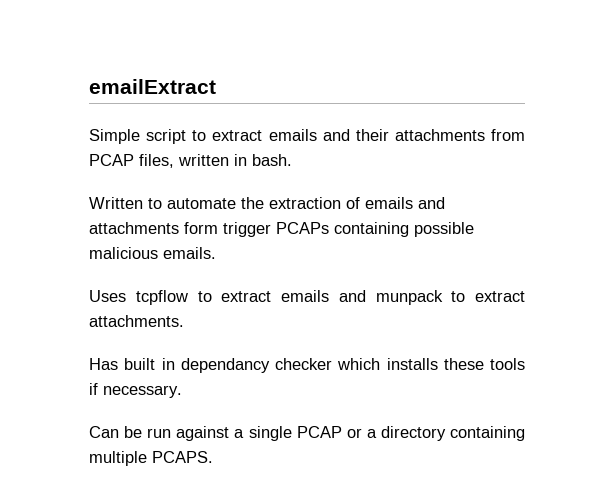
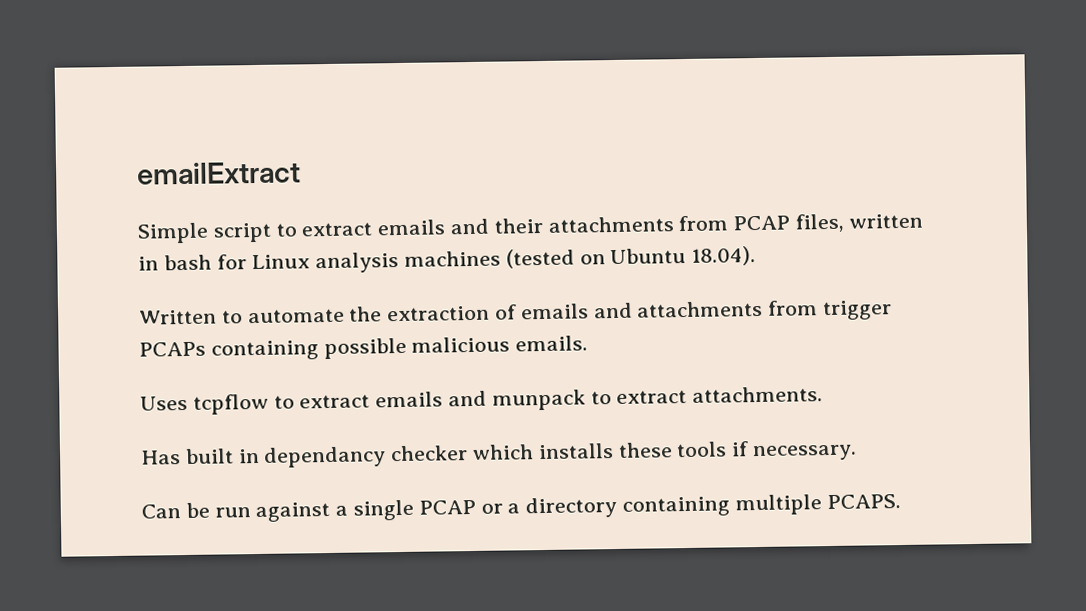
- Simple script to extract emails and their attachments from PCAP files, written in bash.
+ Simple script to extract emails and their attachments from PCAP files, written in bash for Linux analysis machines (tested on Ubuntu 18.04).
- Written to automate the extraction of emails and attachments form trigger PCAPs containing possible malicious emails.
+ Written to automate the extraction of emails and attachments from trigger PCAPs containing possible malicious emails.

